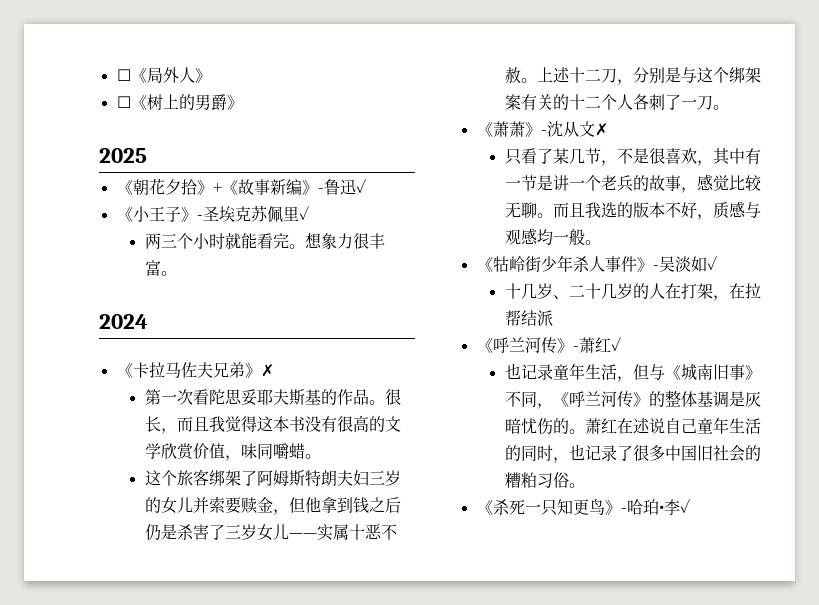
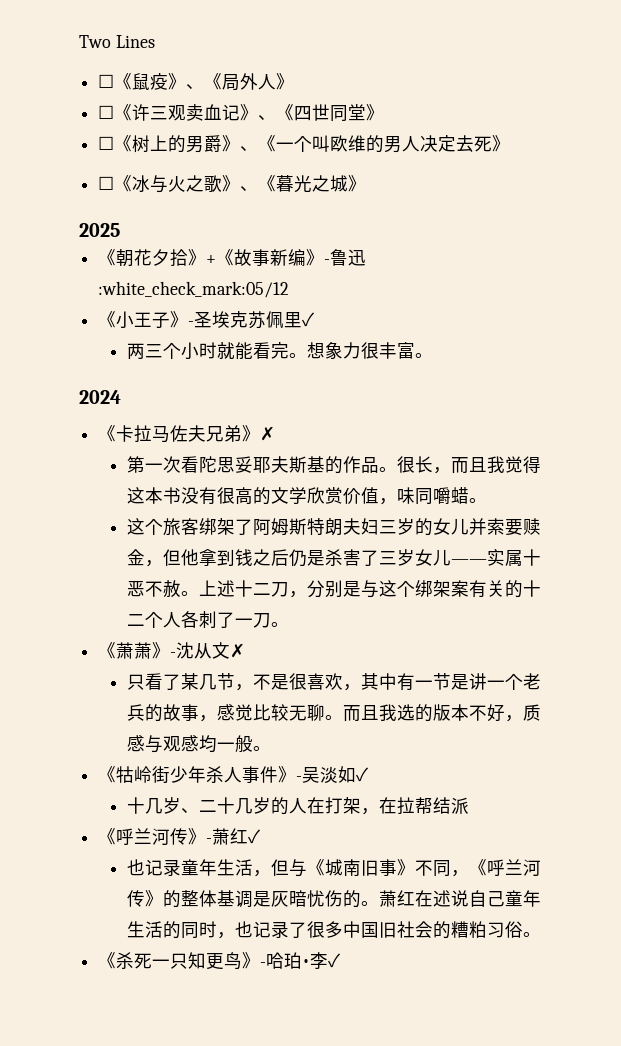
- ☐《局外人》
+ Two Lines
+ ☐《鼠疫》、《局外人》
+ ☐《许三观卖血记》、《四世同堂》
- ☐《树上的男爵》
+ ☐《树上的男爵》、《一个叫欧维的男人决定去死》
+ ☐《冰与火之歌》、《暮光之城》
- 《朝花夕拾》+《故事新编》-鲁迅✓
+ 《朝花夕拾》+《故事新编》-鲁迅:white_check_mark:05/12

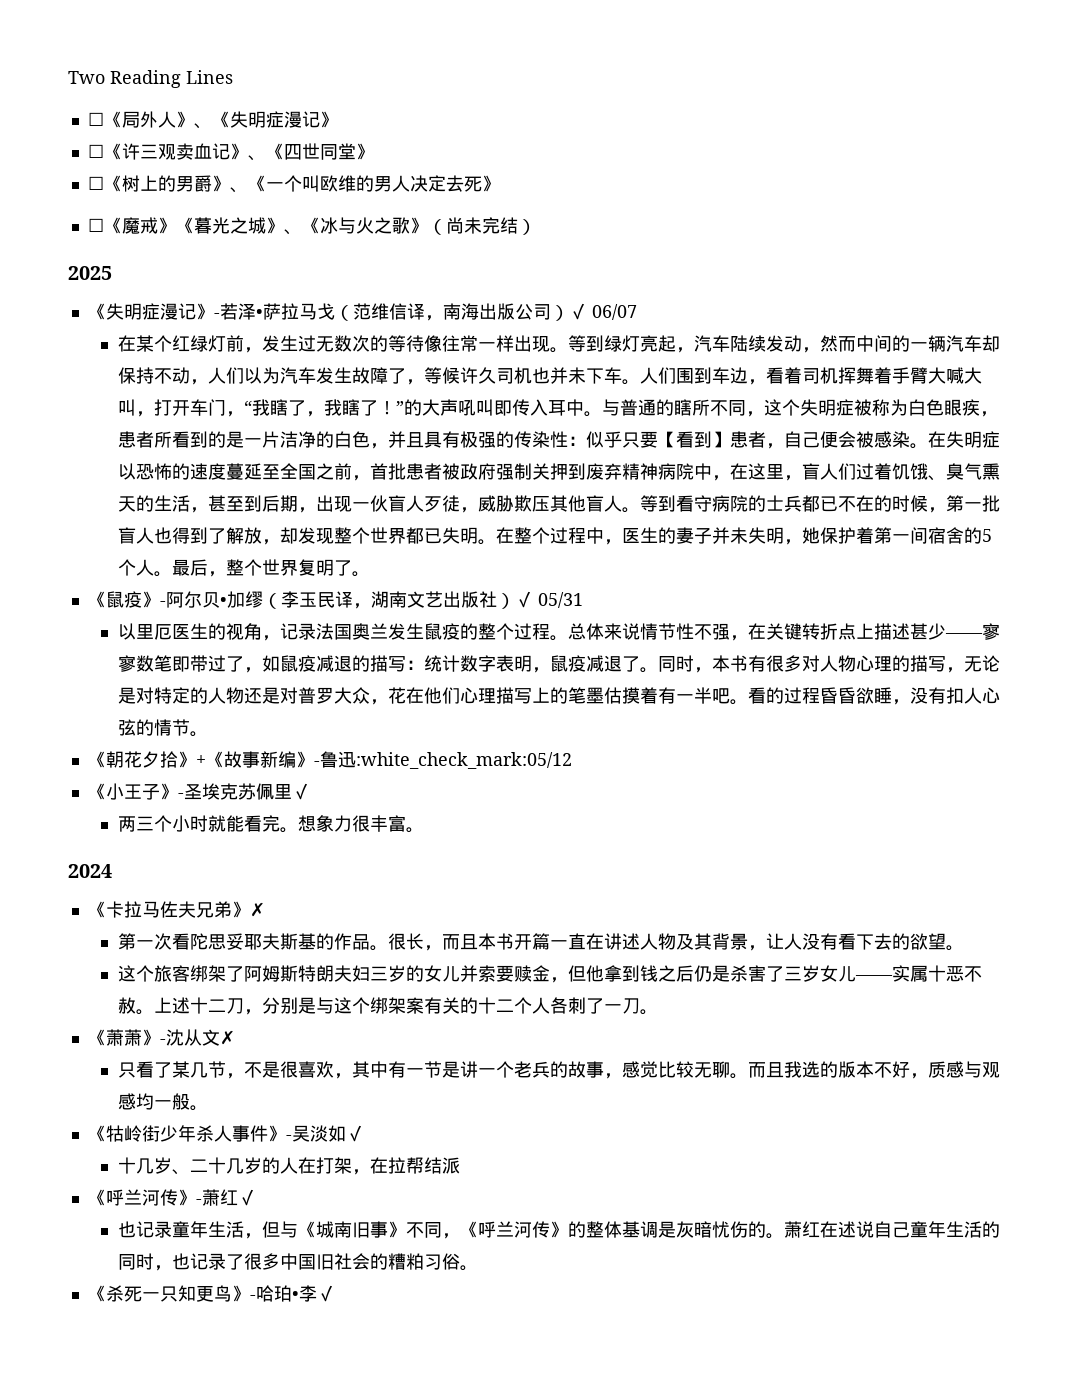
- Two Lines
+ Two Reading Lines
- ☐《鼠疫》、《局外人》
+ ☐《局外人》、《失明症漫记》
- ☐《冰与火之歌》、《暮光之城》
+ ☐《魔戒》《暮光之城》、《冰与火之歌》（尚未完结）
  2025
+ 《失明症漫记》-若泽•萨拉马戈（范维信译，南海出版公司）✓ 06/07
+ 在某个红绿灯前，发生过无数次的等待像往常一样出现。等到绿灯亮起，汽车陆续发动，然而中间的一辆汽车却保持不动，人们以为汽车发生故障了，等候许久司机也并未下车。人们围到车边，看着司机挥舞着手臂大喊大叫，打开车门，“我瞎了，我瞎了！”的大声吼叫即传入耳中。与普通的瞎所不同，这个失明症被称为白色眼疾，患者所看到的是一片洁净的白色，并且具有极强的传染性：似乎只要【看到】患者，自己便会被感染。在失明症以恐怖的速度蔓延至全国之前，首批患者被政府强制关押到废弃精神病院中，在这里，盲人们过着饥饿、臭气熏天的生活，甚至到后期，出现一伙盲人歹徒，威胁欺压其他盲人。等到看守病院的士兵都已不在的时候，第一批盲人也得到了解放，却发现整个世界都已失明。在整个过程中，医生的妻子并未失明，她保护着第一间宿舍的5个人。最后，整个世界复明了。
+ 《鼠疫》-阿尔贝•加缪（李玉民译，湖南文艺出版社）✓ 05/31
+ 以里厄医生的视角，记录法国奥兰发生鼠疫的整个过程。总体来说情节性不强，在关键转折点上描述甚少——寥寥数笔即带过了，如鼠疫减退的描写：统计数字表明，鼠疫减退了。同时，本书有很多对人物心理的描写，无论是对特定的人物还是对普罗大众，花在他们心理描写上的笔墨估摸着有一半吧。看的过程昏昏欲睡，没有扣人心弦的情节。
- 很长，而且我觉得这本书没有很高的文学欣赏价值，味同嚼蜡。
+ 很长，而且本书开篇一直在讲述人物及其背景，让人没有看下去的欲望。

